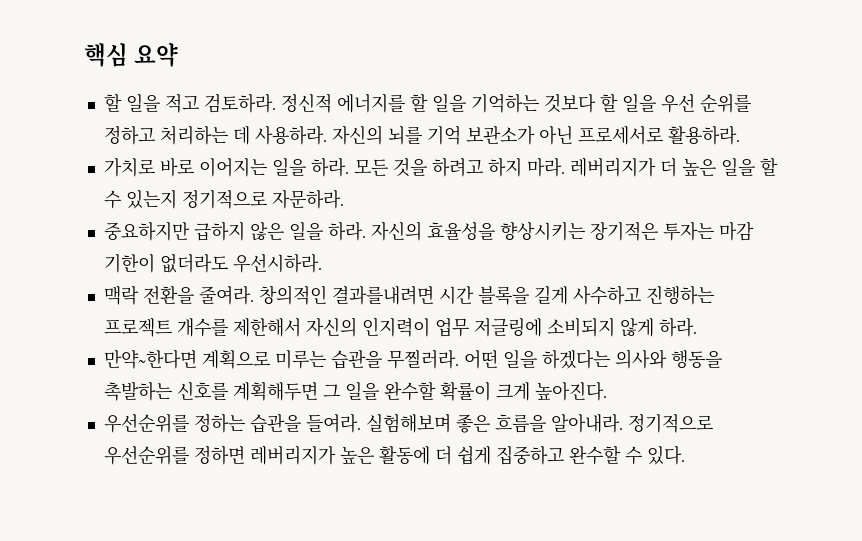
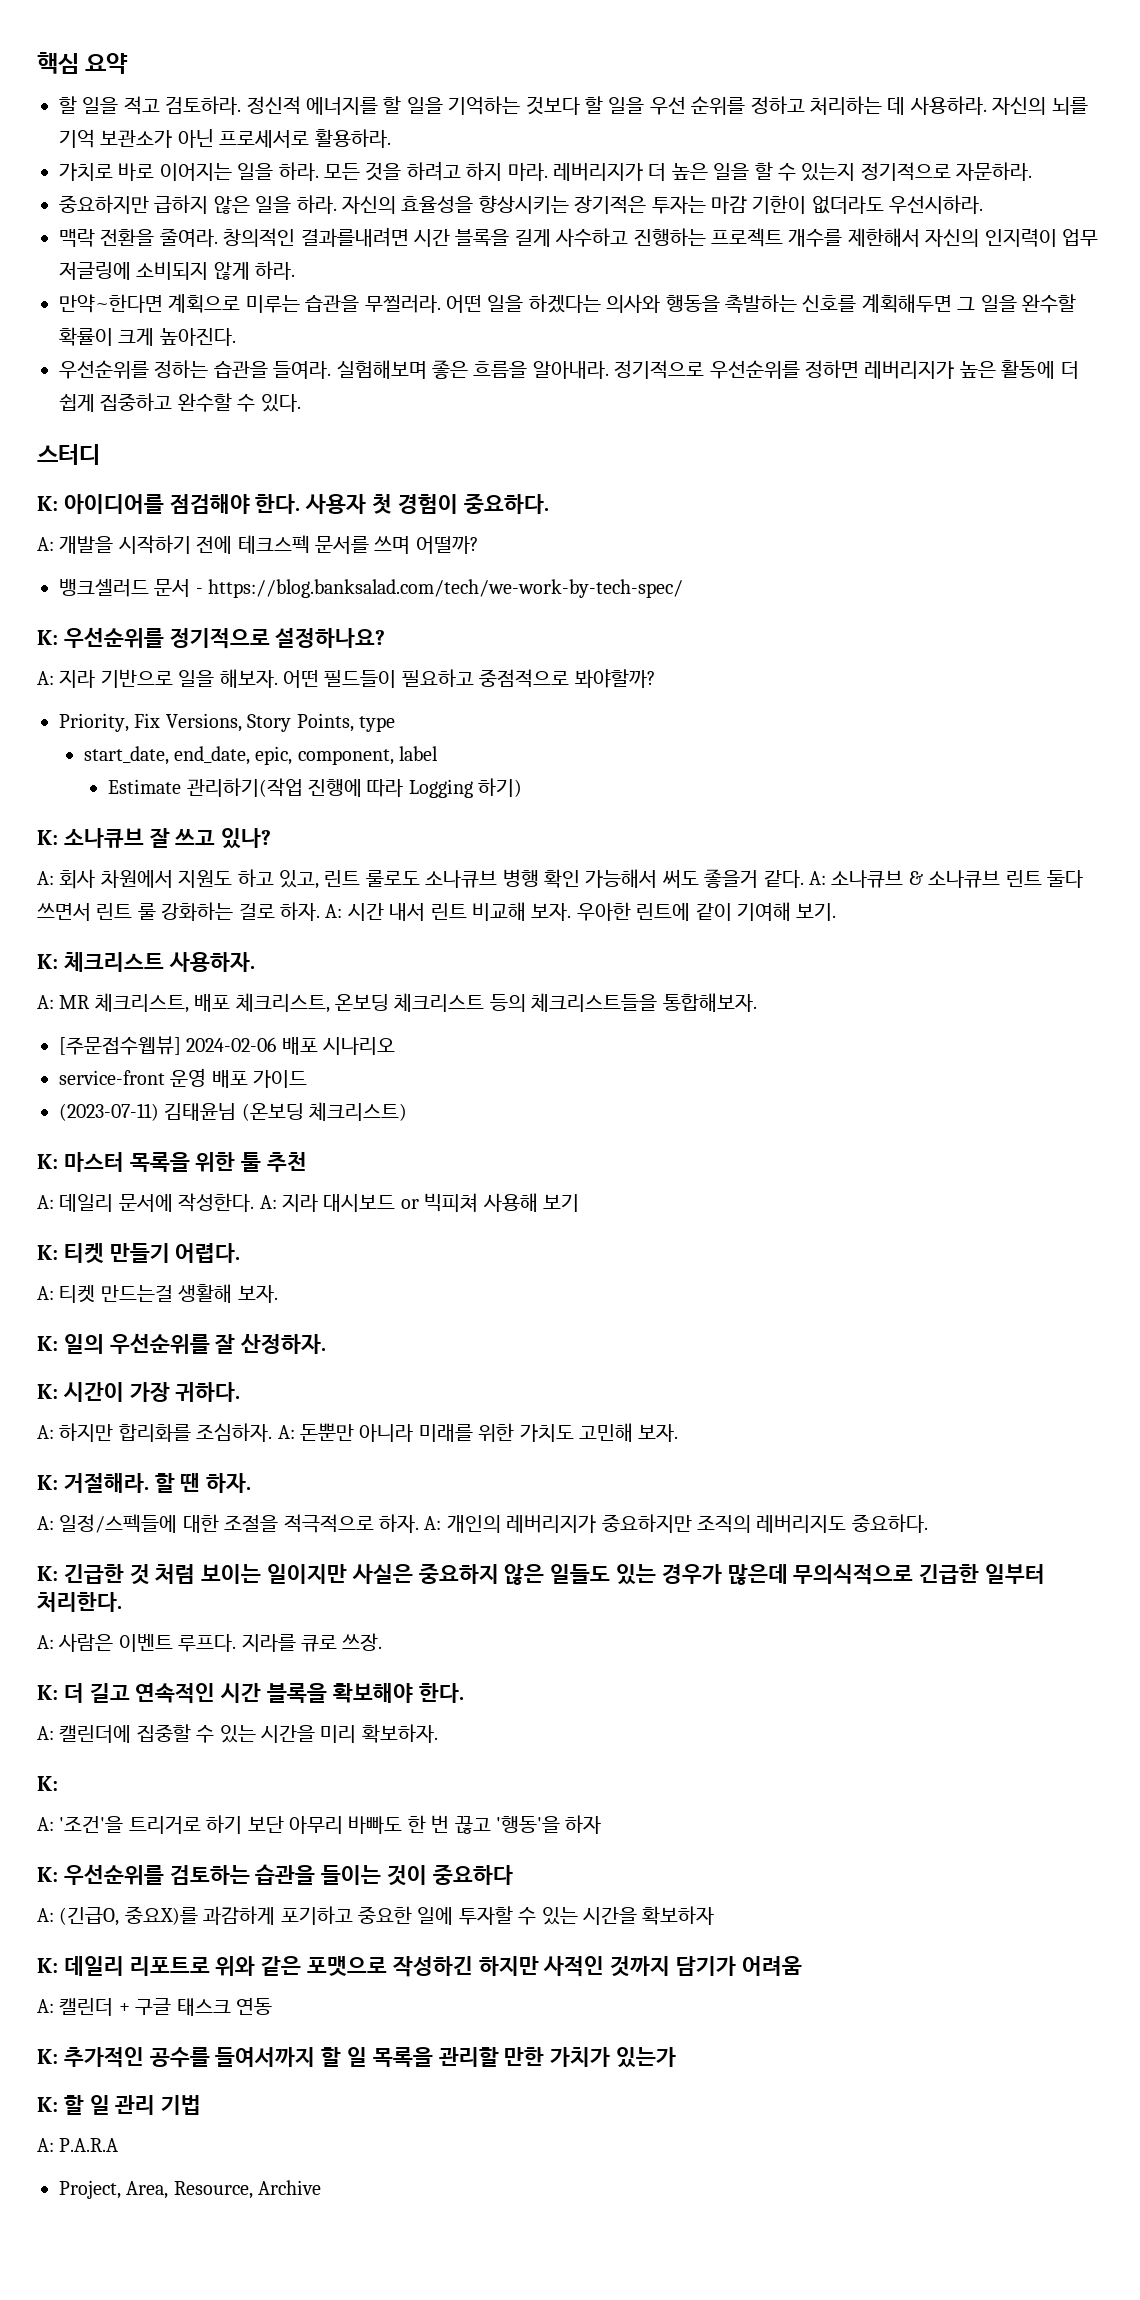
+ 스터디
+ K: 아이디어를 점검해야 한다. 사용자 첫 경험이 중요하다.
+ A: 개발을 시작하기 전에 테크스펙 문서를 쓰며 어떨까?
+ 뱅크셀러드 문서 - https://blog.banksalad.com/tech/we-work-by-tech-spec/
+ K: 우선순위를 정기적으로 설정하나요?
+ A: 지라 기반으로 일을 해보자. 어떤 필드들이 필요하고 중점적으로 봐야할까?
+ Priority, Fix Versions, Story Points, type
+ start_date, end_date, epic, component, label
+ Estimate 관리하기(작업 진행에 따라 Logging 하기)
+ K: 소나큐브 잘 쓰고 있나?
+ A: 회사 차원에서 지원도 하고 있고, 린트 룰로도 소나큐브 병행 확인 가능해서 써도 좋을거 같다. A: 소나큐브 & 소나큐브 린트 둘다 쓰면서 린트 룰 강화하는 걸로 하자. A: 시간 내서 린트 비교해 보자. 우아한 린트에 같이 기여해 보기.
+ K: 체크리스트 사용하자.
+ A: MR 체크리스트, 배포 체크리스트, 온보딩 체크리스트 등의 체크리스트들을 통합해보자.
+ [주문접수웹뷰] 2024-02-06 배포 시나리오
+ service-front 운영 배포 가이드
+ (2023-07-11) 김태윤님 (온보딩 체크리스트)
+ K: 마스터 목록을 위한 툴 추천
+ A: 데일리 문서에 작성한다. A: 지라 대시보드 or 빅피쳐 사용해 보기
+ K: 티켓 만들기 어렵다.
+ A: 티켓 만드는걸 생활해 보자.
+ K: 일의 우선순위를 잘 산정하자.
+ K: 시간이 가장 귀하다.
+ A: 하지만 합리화를 조심하자. A: 돈뿐만 아니라 미래를 위한 가치도 고민해 보자.
+ K: 거절해라. 할 땐 하자.
+ A: 일정/스펙들에 대한 조절을 적극적으로 하자. A: 개인의 레버리지가 중요하지만 조직의 레버리지도 중요하다.
+ K: 긴급한 것 처럼 보이는 일이지만 사실은 중요하지 않은 일들도 있는 경우가 많은데 무의식적으로 긴급한 일부터 처리한다.
+ A: 사람은 이벤트 루프다. 지라를 큐로 쓰장.
+ K: 더 길고 연속적인 시간 블록을 확보해야 한다.
+ A: 캘린더에 집중할 수 있는 시간을 미리 확보하자.
+ K:
+ A: '조건'을 트리거로 하기 보단 아무리 바빠도 한 번 끊고 '행동'을 하자
+ K: 우선순위를 검토하는 습관을 들이는 것이 중요하다
+ A: (긴급O, 중요X)를 과감하게 포기하고 중요한 일에 투자할 수 있는 시간을 확보하자
+ K: 데일리 리포트로 위와 같은 포맷으로 작성하긴 하지만 사적인 것까지 담기가 어려움
+ A: 캘린더 + 구글 태스크 연동
+ K: 추가적인 공수를 들여서까지 할 일 목록을 관리할 만한 가치가 있는가
+ K: 할 일 관리 기법
+ A: P.A.R.A
+ Project, Area, Resource, Archive

